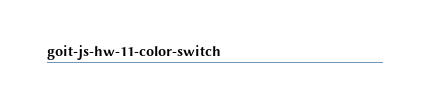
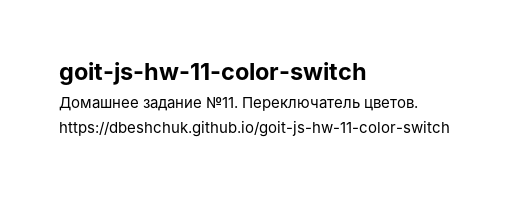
+ Домашнее задание №11. Переключатель цветов.
+ https://dbeshchuk.github.io/goit-js-hw-11-color-switch

